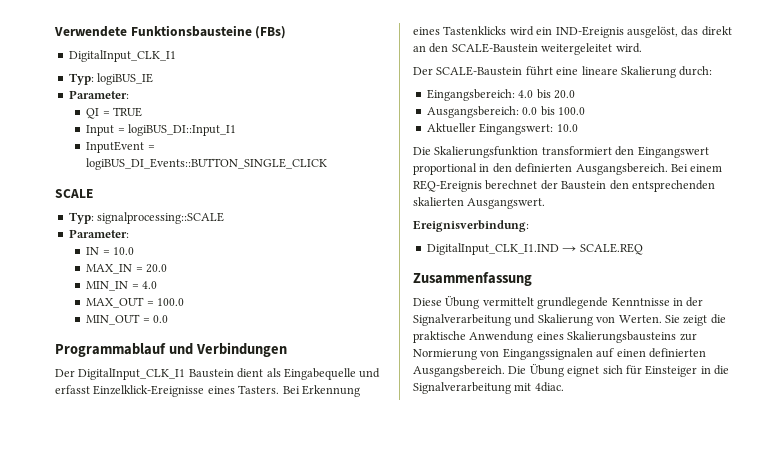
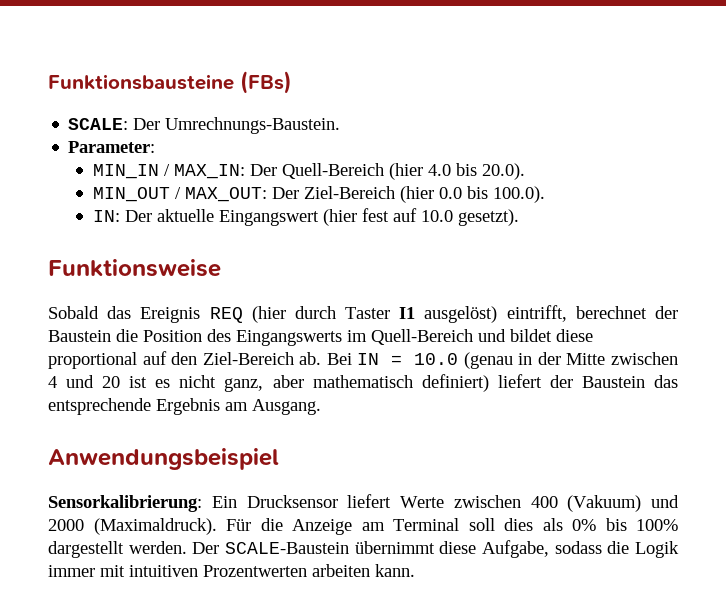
- Verwendete Funktionsbausteine (FBs)
- DigitalInput_CLK_I1
- Typ: logiBUS_IE
+ Funktionsbausteine (FBs)
+ SCALE: Der Umrechnungs-Baustein.
  Parameter:
- QI = TRUE
- Input = logiBUS_DI::Input_I1
- InputEvent = logiBUS_DI_Events::BUTTON_SINGLE_CLICK
- SCALE
- Typ: signalprocessing::SCALE
- Parameter:
- IN = 10.0
- MAX_IN = 20.0
- MIN_IN = 4.0
- MAX_OUT = 100.0
- MIN_OUT = 0.0
- Programmablauf und Verbindungen
- Der DigitalInput_CLK_I1 Baustein dient als Eingabequelle und erfasst Einzelklick-Ereignisse eines Tasters. Bei Erkennung eines Tastenklicks wird ein IND-Ereignis ausgelöst, das direkt an den SCALE-Baustein weitergeleitet wird.
- Der SCALE-Baustein führt eine lineare Skalierung durch:
- Eingangsbereich: 4.0 bis 20.0
- Ausgangsbereich: 0.0 bis 100.0
- Aktueller Eingangswert: 10.0
- Die Skalierungsfunktion transformiert den Eingangswert proportional in den definierten Ausgangsbereich. Bei einem REQ-Ereignis berechnet der Baustein den entsprechenden skalierten Ausgangswert.
- Ereignisverbindung:
- DigitalInput_CLK_I1.IND → SCALE.REQ
- Zusammenfassung
- Diese Übung vermittelt grundlegende Kenntnisse in der Signalverarbeitung und Skalierung von Werten. Sie zeigt die praktische Anwendung eines Skalierungsbausteins zur Normierung von Eingangssignalen auf einen definierten Ausgangsbereich. Die Übung eignet sich für Einsteiger in die Signalverarbeitung mit 4diac.
+ MIN_IN / MAX_IN: Der Quell-Bereich (hier 4.0 bis 20.0).
+ MIN_OUT / MAX_OUT: Der Ziel-Bereich (hier 0.0 bis 100.0).
+ IN: Der aktuelle Eingangswert (hier fest auf 10.0 gesetzt).
+ Funktionsweise
+ Sobald das Ereignis REQ (hier durch Taster I1 ausgelöst) eintrifft, berechnet der Baustein die Position des Eingangswerts im Quell-Bereich und bildet diese proportional auf den Ziel-Bereich ab. Bei IN = 10.0 (genau in der Mitte zwischen 4 und 20 ist es nicht ganz, aber mathematisch definiert) liefert der Baustein das entsprechende Ergebnis am Ausgang.
+ Anwendungsbeispiel
+ Sensorkalibrierung: Ein Drucksensor liefert Werte zwischen 400 (Vakuum) und 2000 (Maximaldruck). Für die Anzeige am Terminal soll dies als 0% bis 100% dargestellt werden. Der SCALE-Baustein übernimmt diese Aufgabe, sodass die Logik immer mit intuitiven Prozentwerten arbeiten kann.

